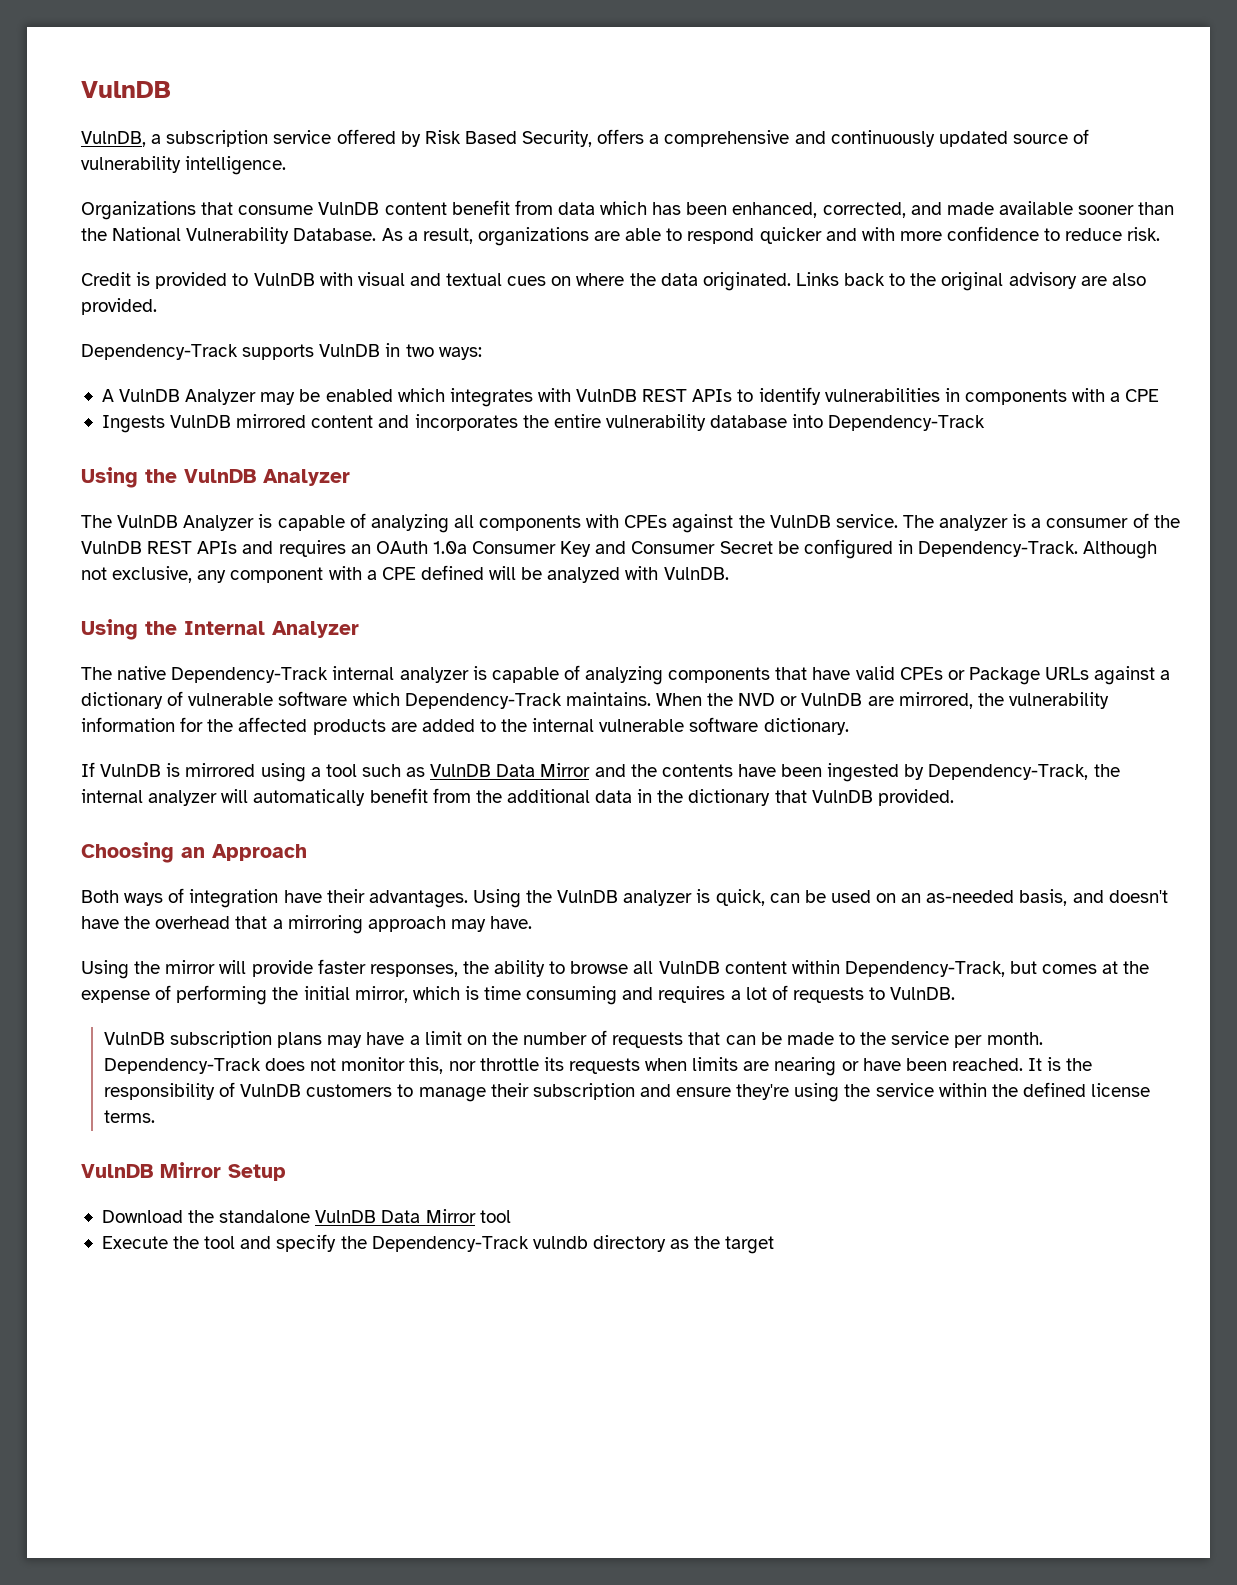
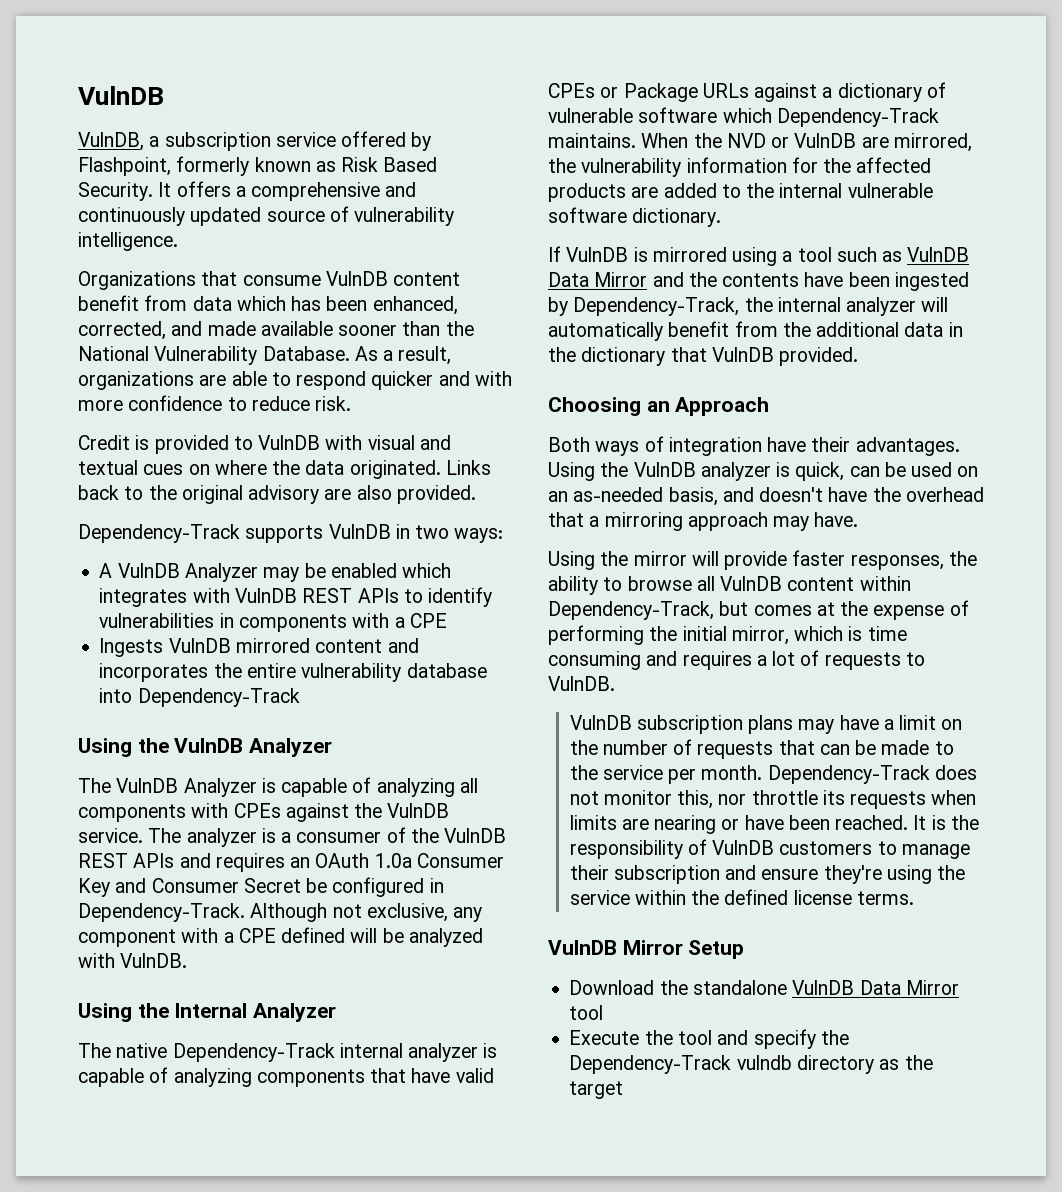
- VulnDB, a subscription service offered by Risk Based Security, offers a comprehensive and continuously updated source of vulnerability intelligence.
+ VulnDB, a subscription service offered by Flashpoint, formerly known as Risk Based Security. It offers a comprehensive and continuously updated source of vulnerability intelligence.

